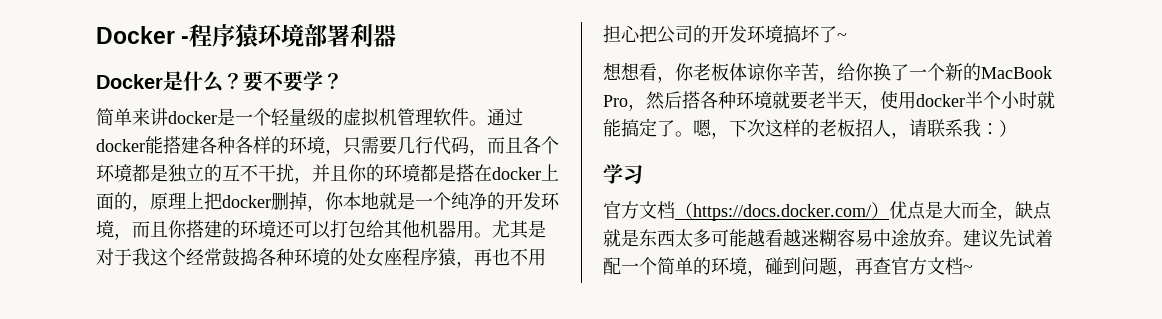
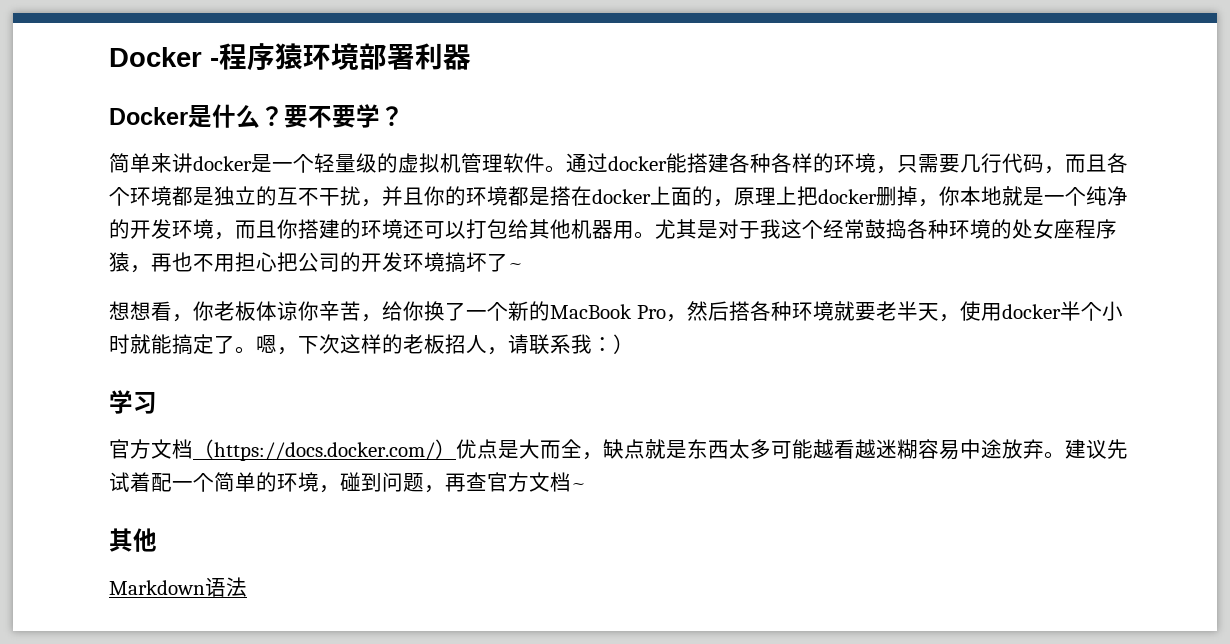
  建议先试着配一个简单的环境，碰到问题，再查官方文档~
+ 其他
+ Markdown语法

